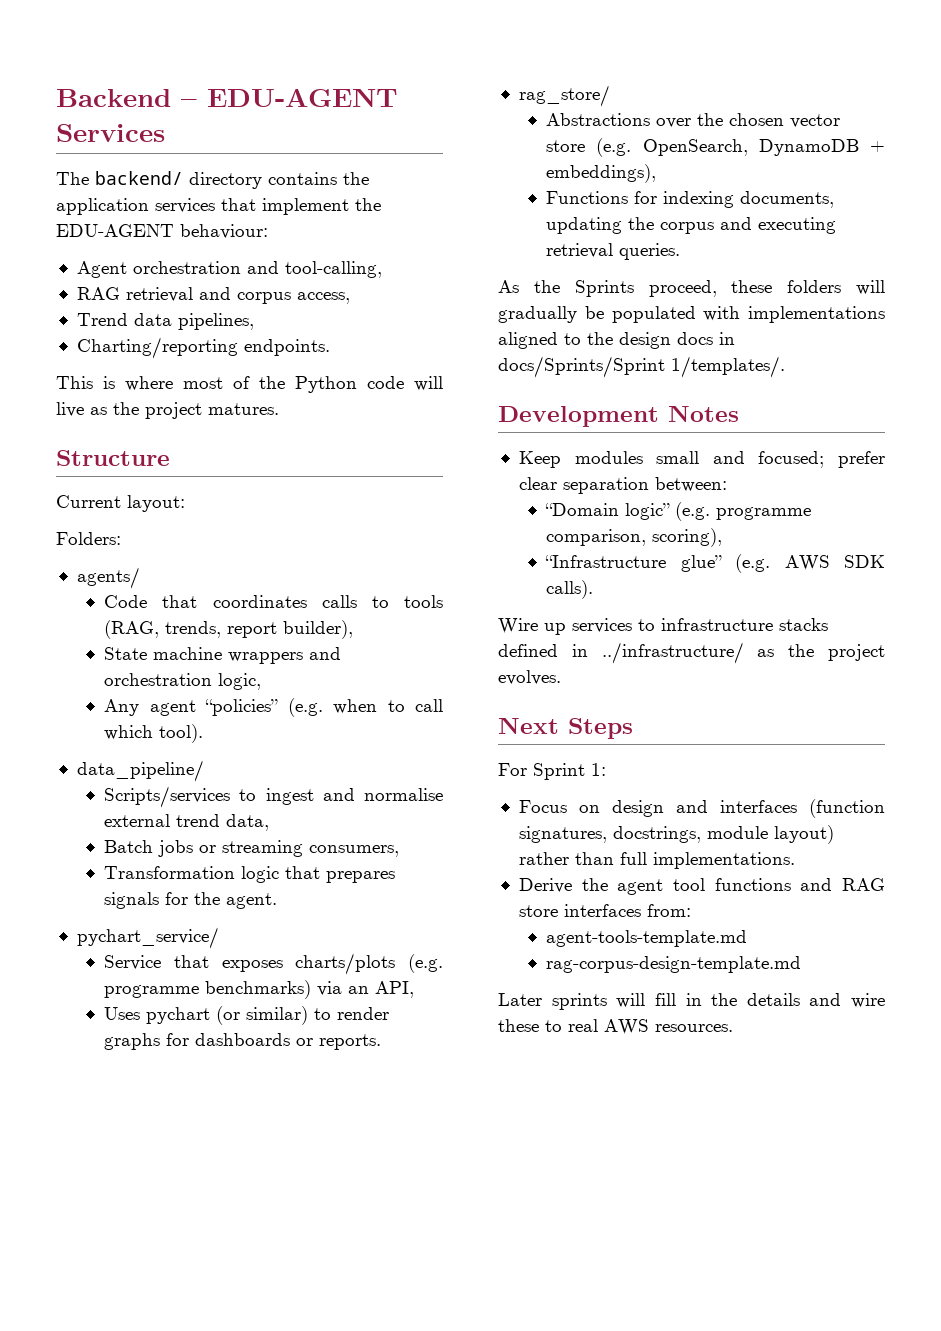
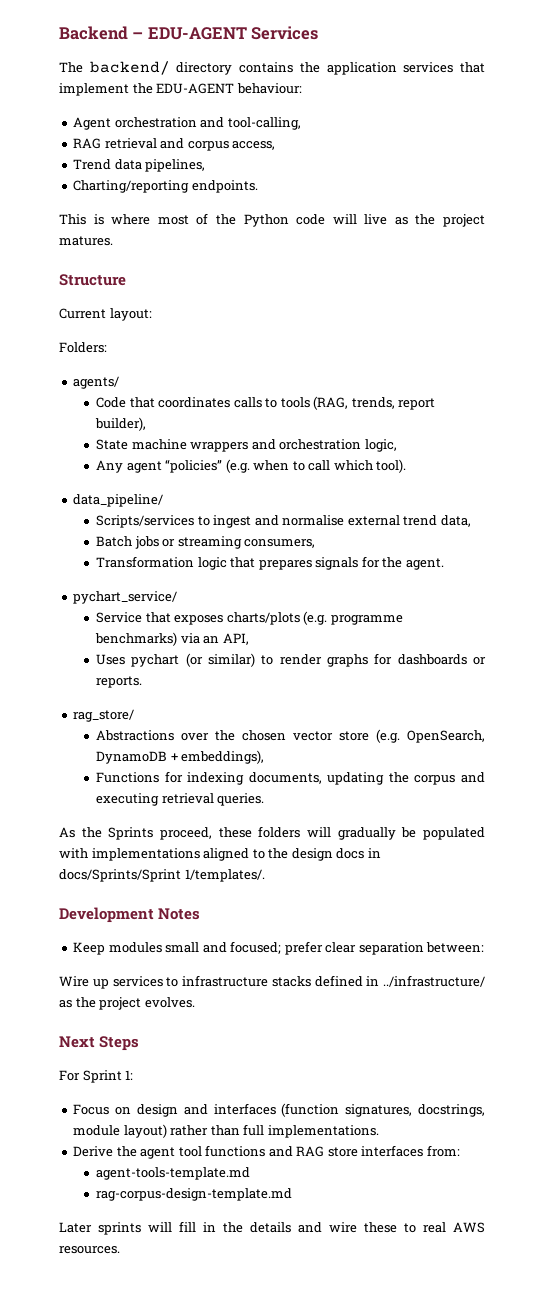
- “Domain logic” (e.g. programme comparison, scoring),
- “Infrastructure glue” (e.g. AWS SDK calls).

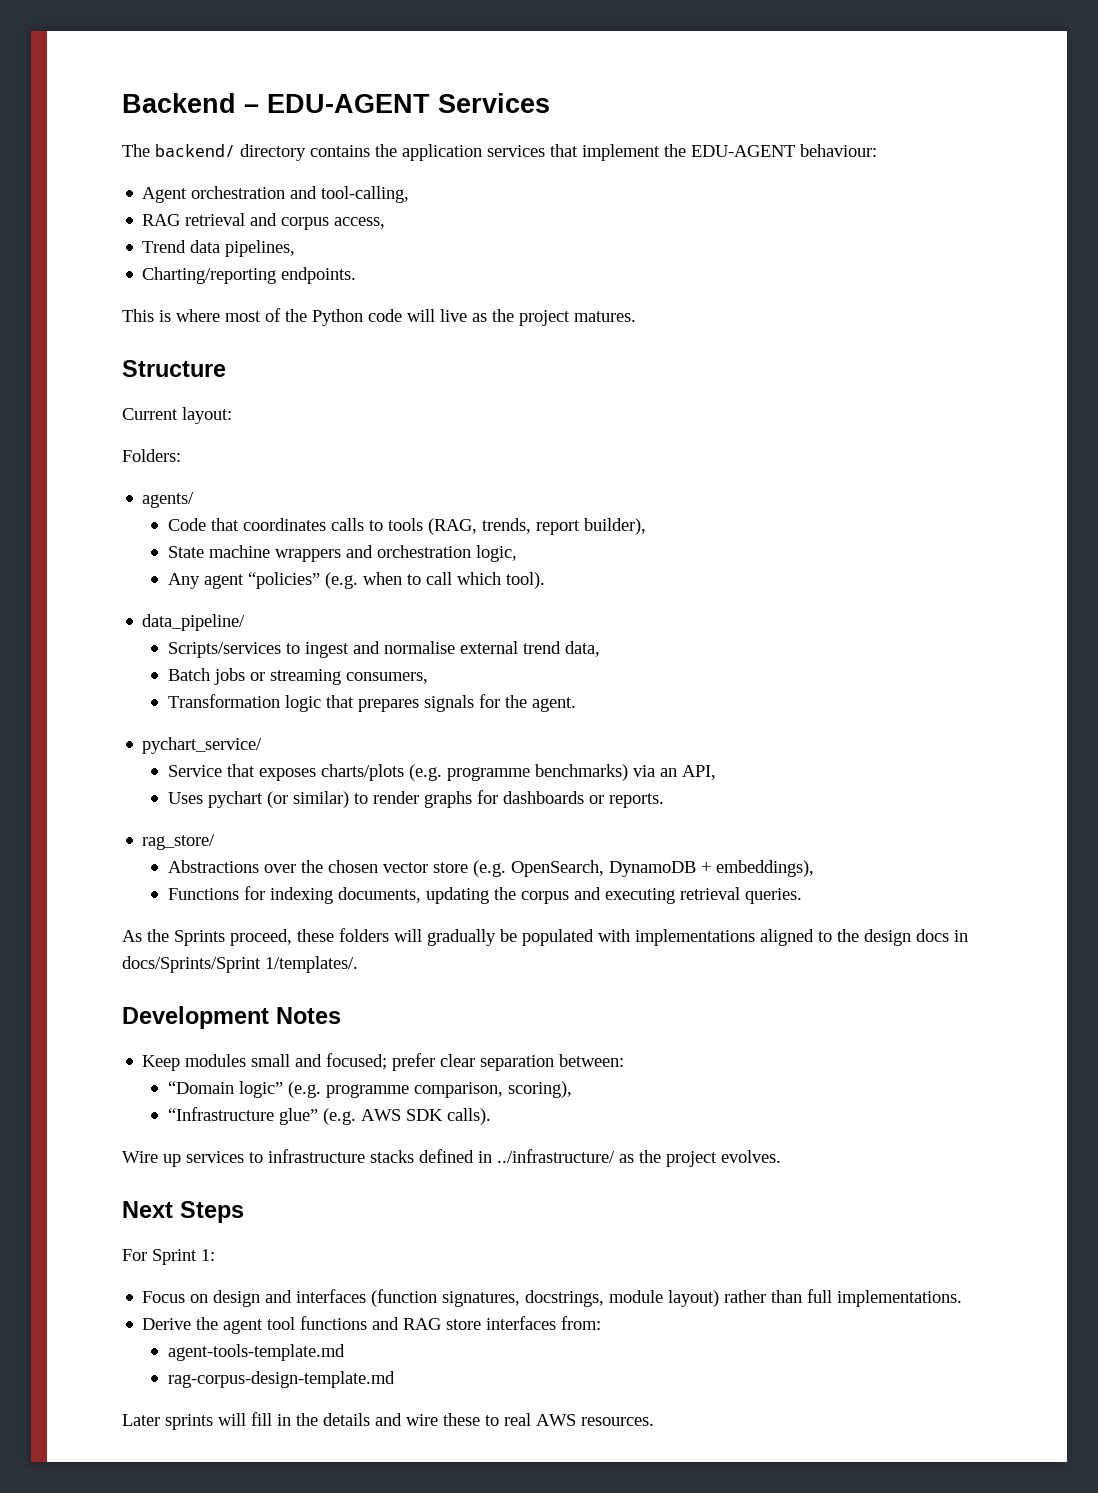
+ “Domain logic” (e.g. programme comparison, scoring),
+ “Infrastructure glue” (e.g. AWS SDK calls).

